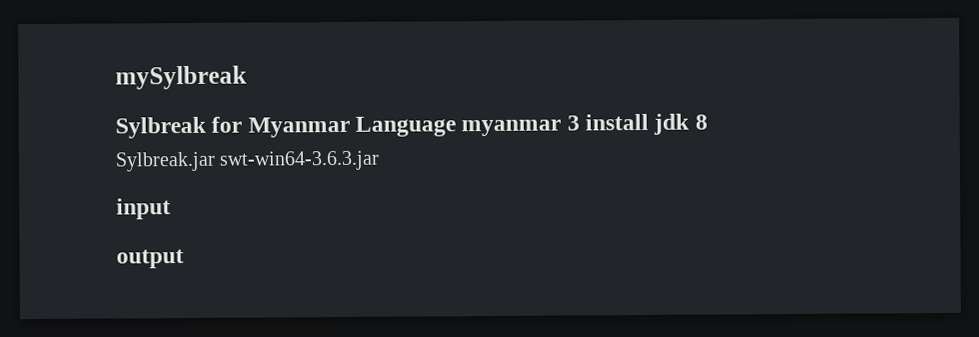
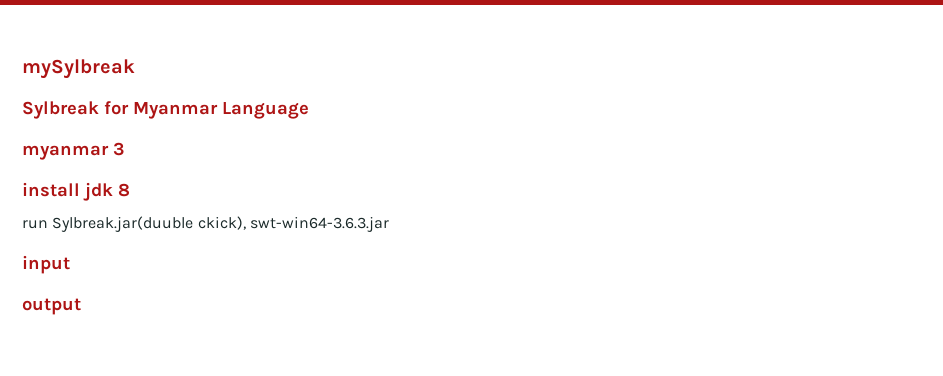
- Sylbreak for Myanmar Language myanmar 3 install jdk 8
+ Sylbreak for Myanmar Language
+ myanmar 3
+ install jdk 8
- Sylbreak.jar swt-win64-3.6.3.jar
+ run Sylbreak.jar(duuble ckick), swt-win64-3.6.3.jar

